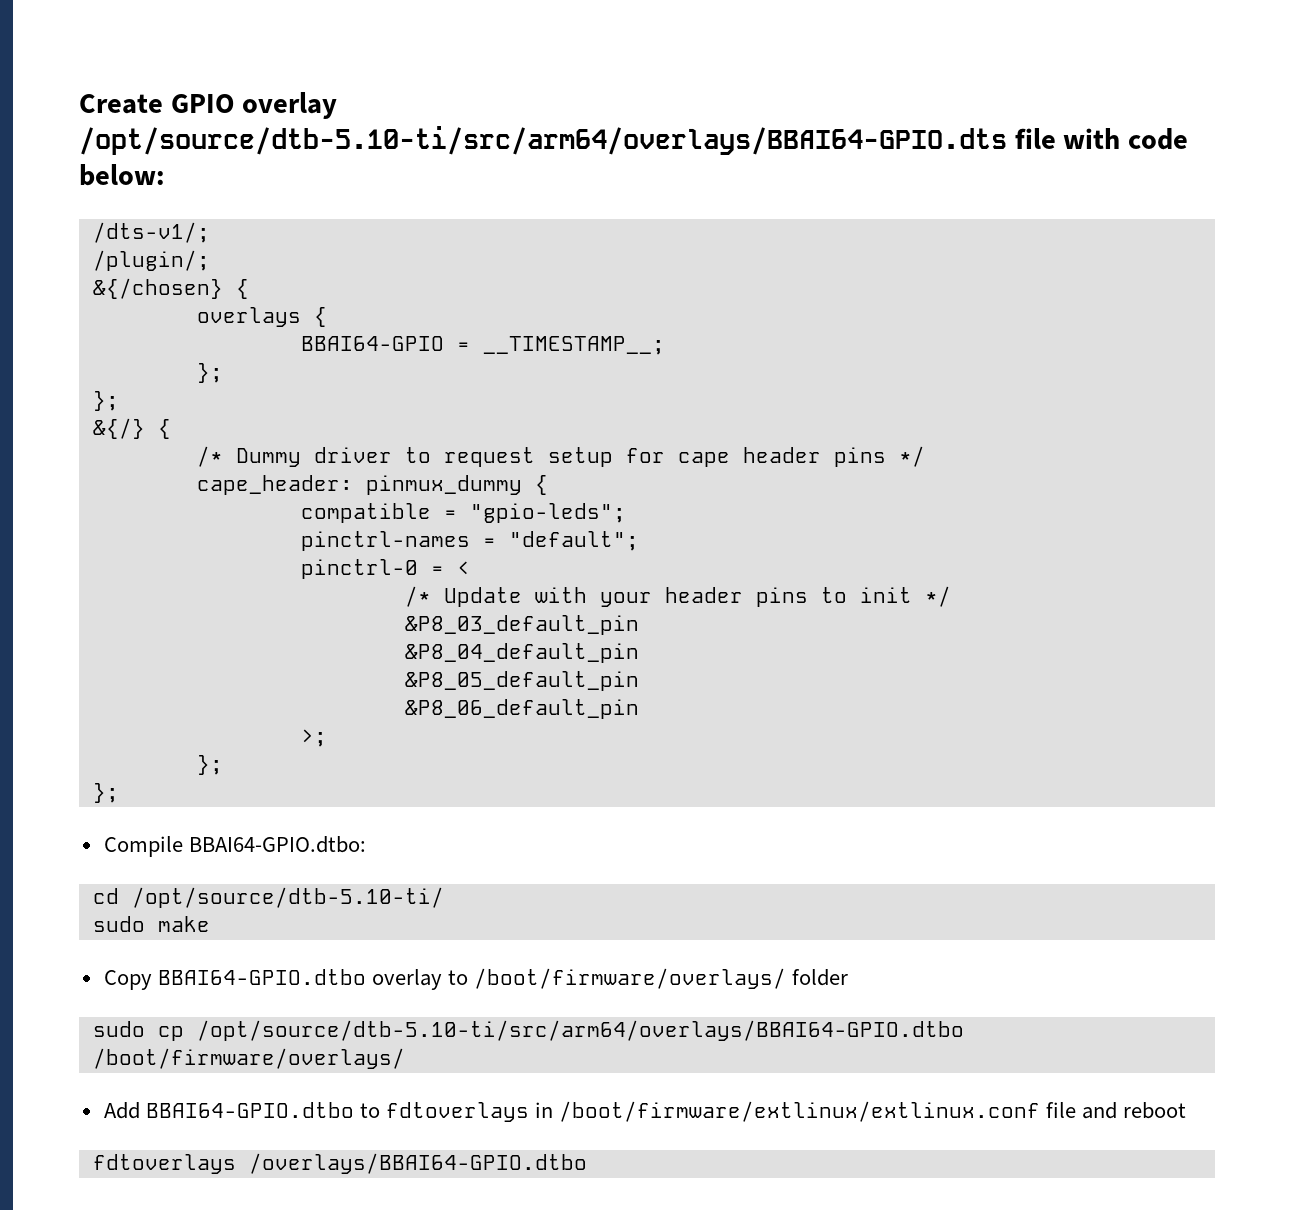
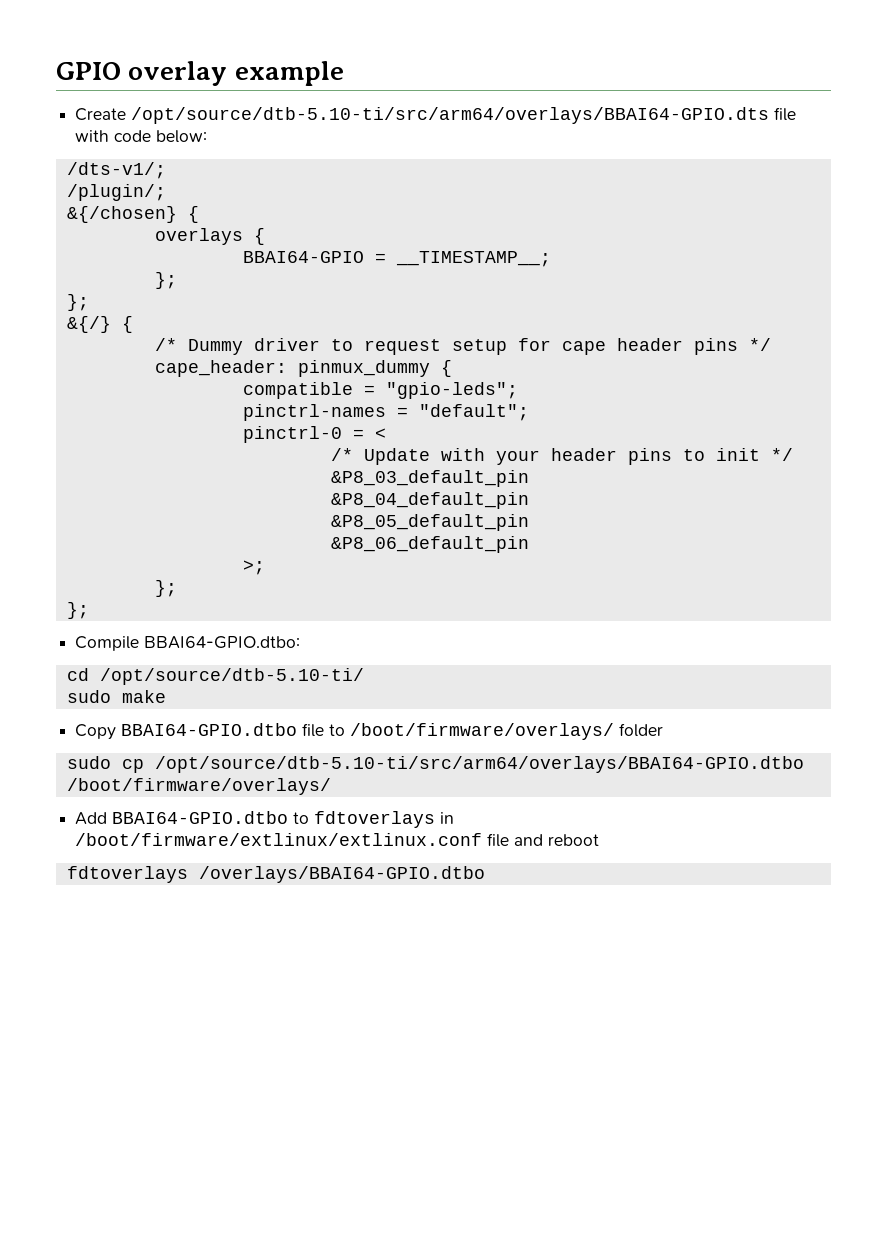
- Create GPIO overlay /opt/source/dtb-5.10-ti/src/arm64/overlays/BBAI64-GPIO.dts file with code below:
+ GPIO overlay example
+ Create /opt/source/dtb-5.10-ti/src/arm64/overlays/BBAI64-GPIO.dts file with code below:
- Copy BBAI64-GPIO.dtbo overlay to /boot/firmware/overlays/ folder
+ Copy BBAI64-GPIO.dtbo file to /boot/firmware/overlays/ folder

